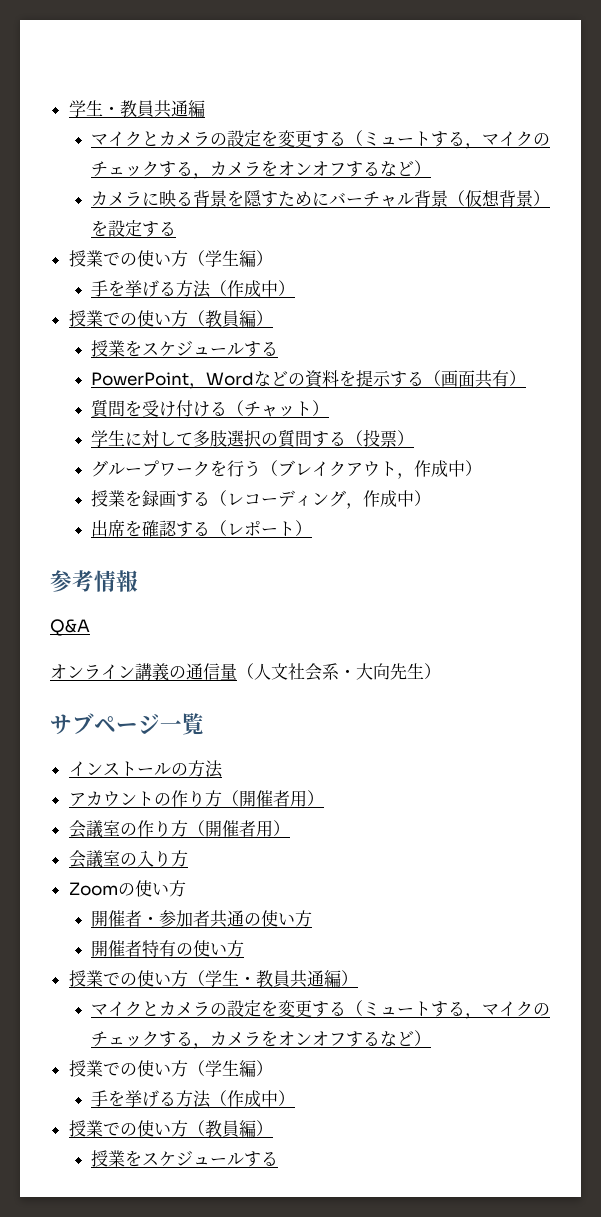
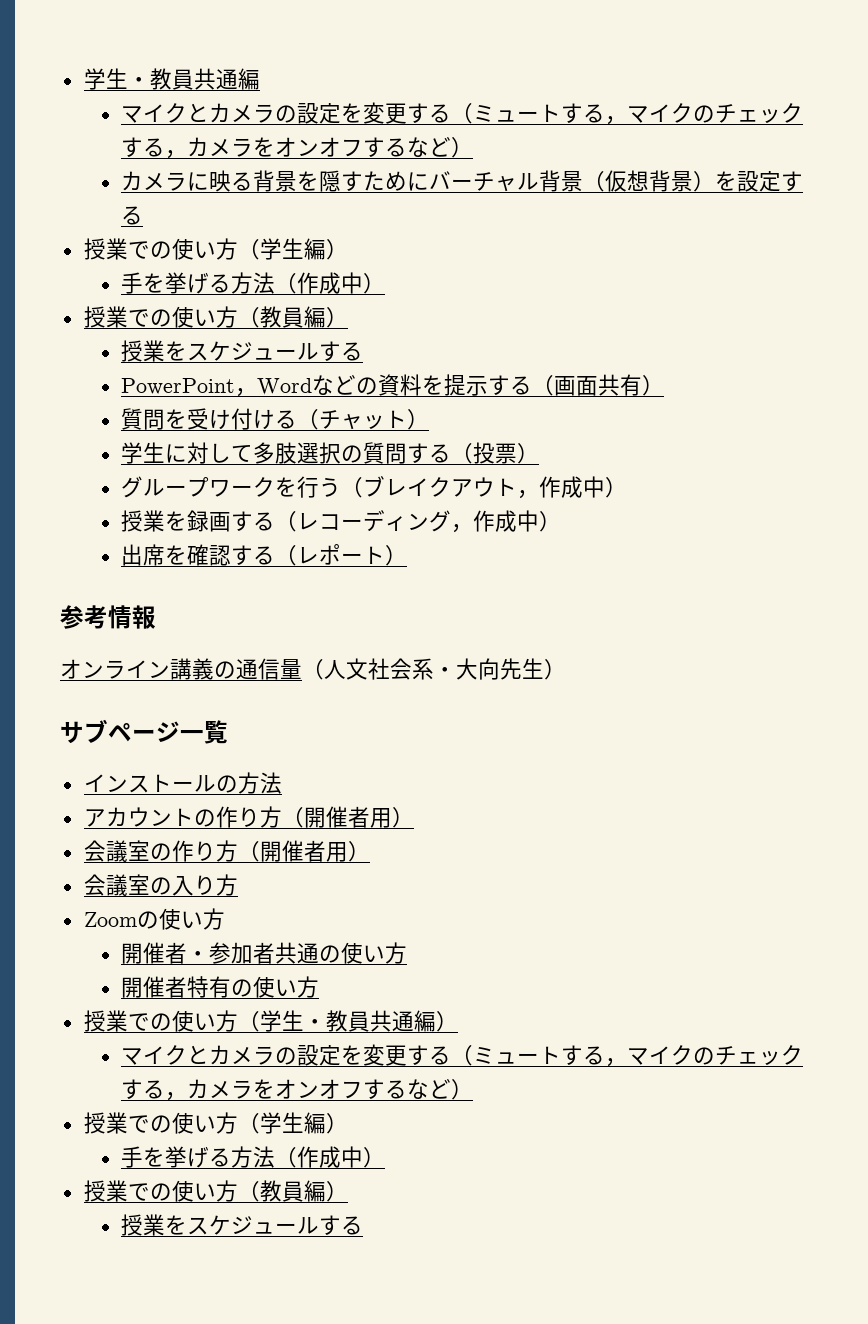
- Q&A

